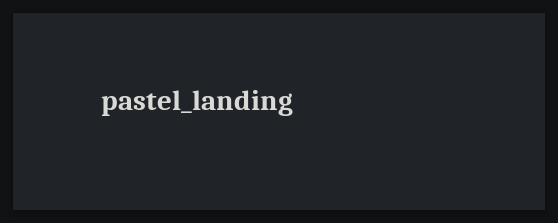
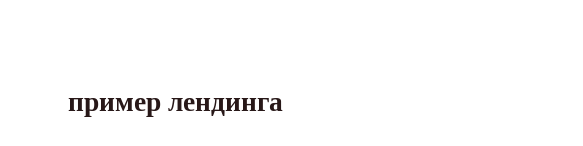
- pastel_landing
+ пример лендинга

